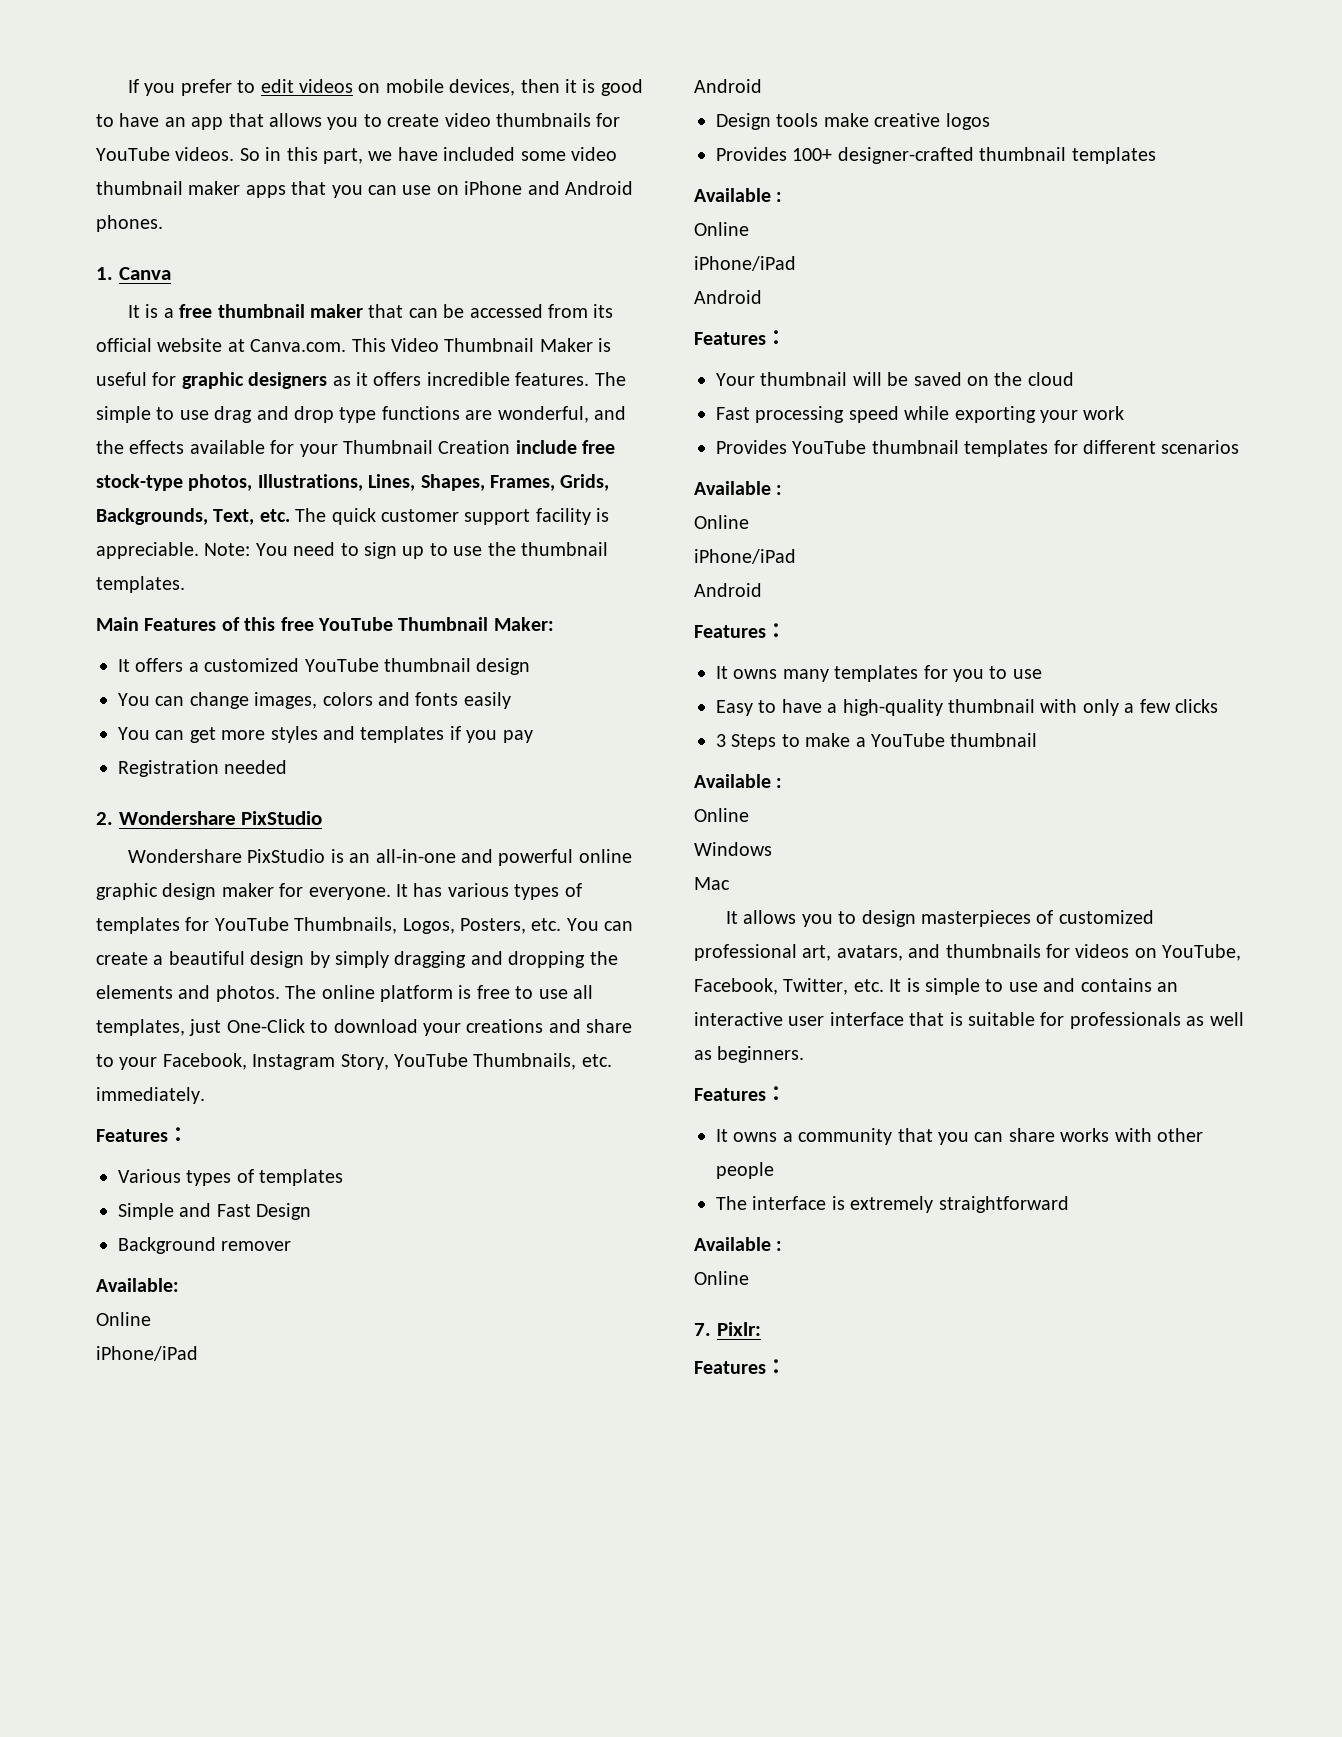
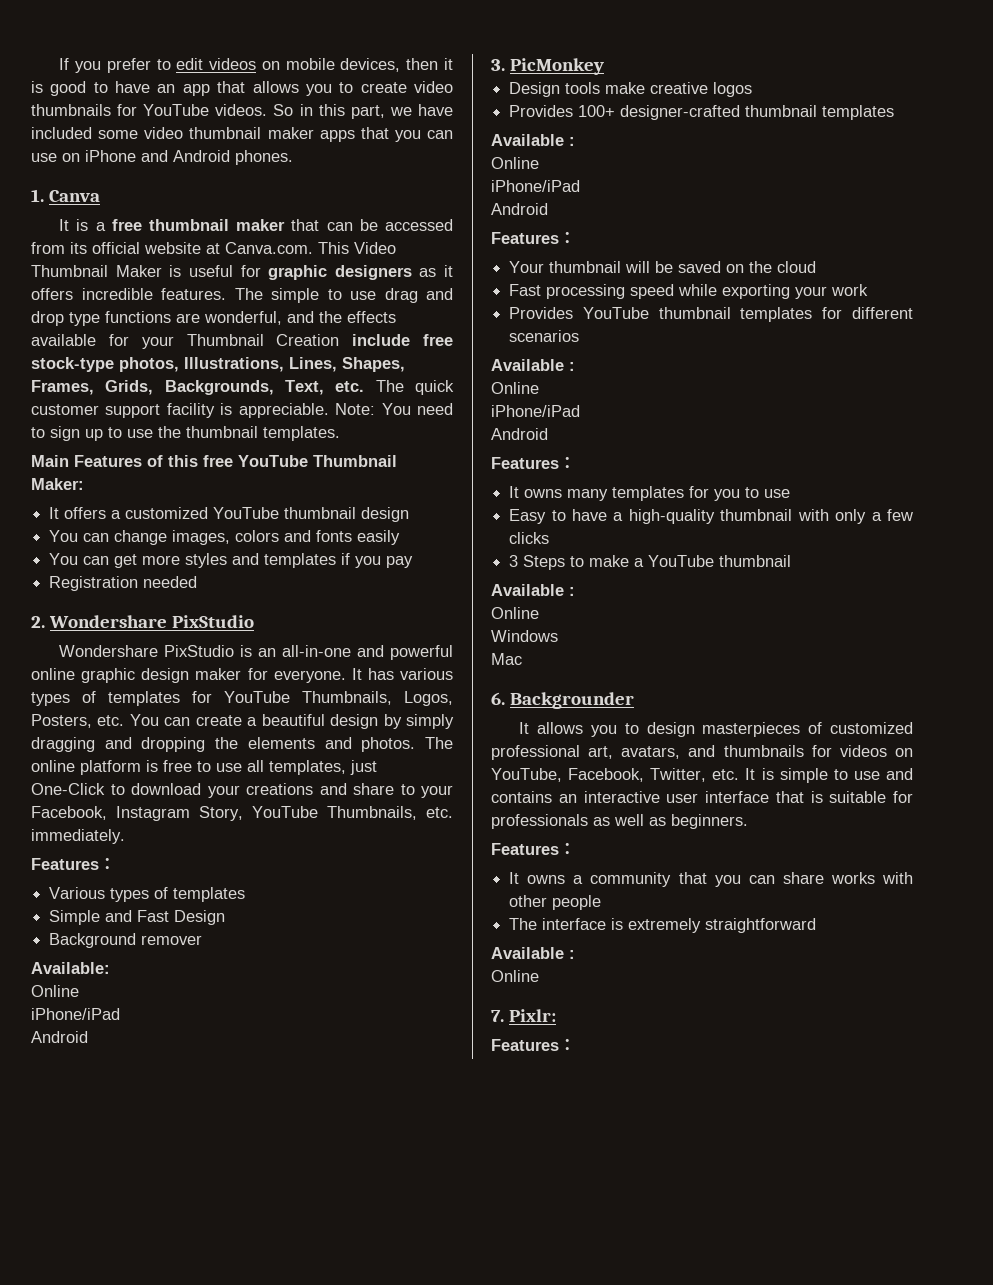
+ 3. PicMonkey
+ 6. Backgrounder

